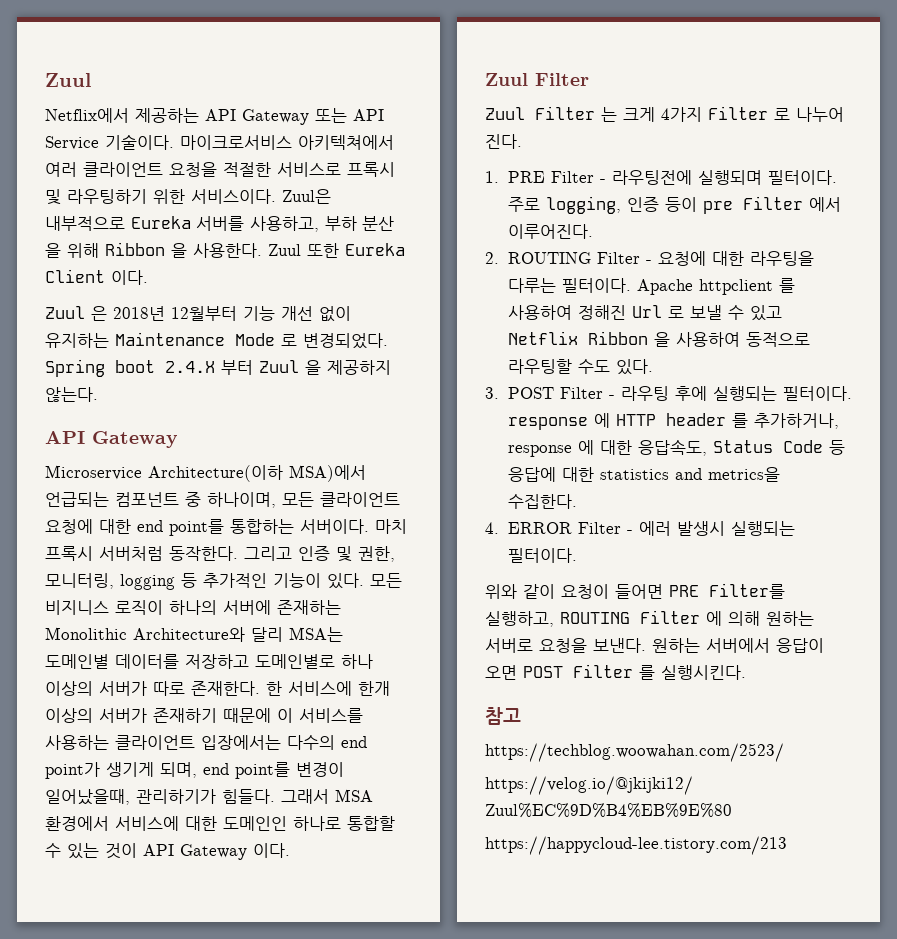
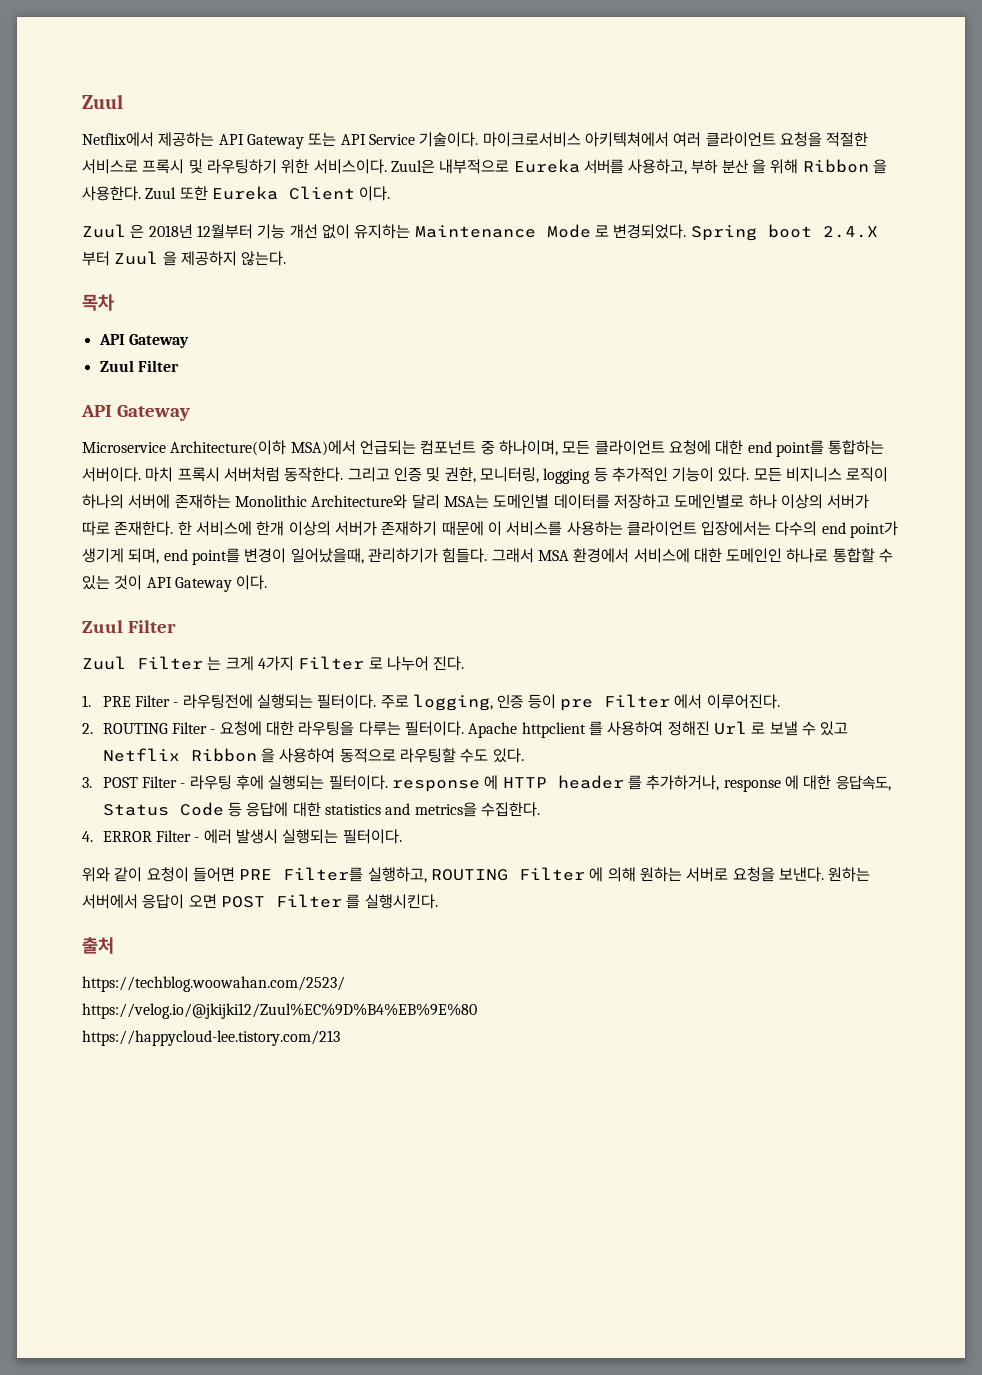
+ 목차
+ API Gateway
+ Zuul Filter
- 1. PRE Filter - 라우팅전에 실행되며 필터이다.
+ 1. PRE Filter - 라우팅전에 실행되는 필터이다.
- 참고
+ 출처

